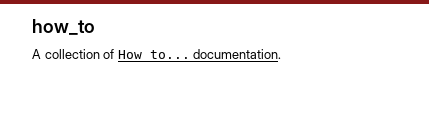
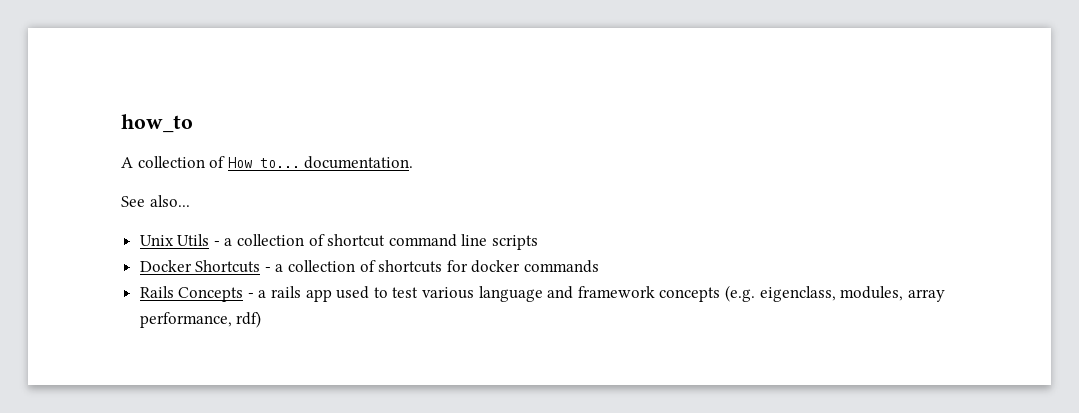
+ See also...
+ Unix Utils - a collection of shortcut command line scripts
+ Docker Shortcuts - a collection of shortcuts for docker commands
+ Rails Concepts - a rails app used to test various language and framework concepts (e.g. eigenclass, modules, array performance, rdf)

